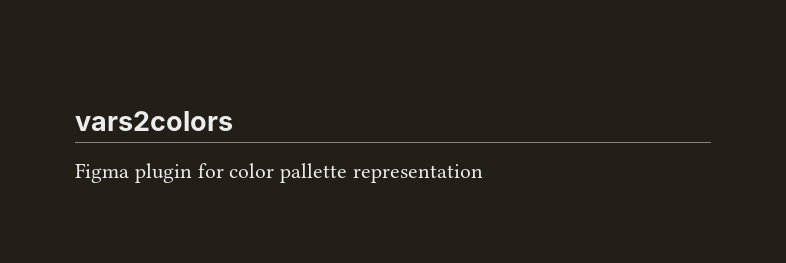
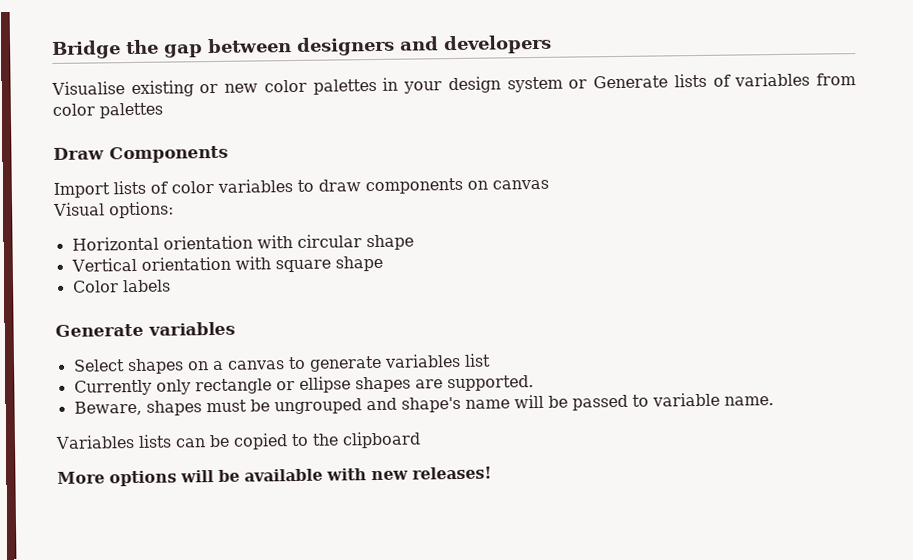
- vars2colors
- Figma plugin for color pallette representation
+ Bridge the gap between designers and developers
+ Visualise existing or new color palettes in your design system or Generate lists of variables from color palettes
+ Draw Components
+ Import lists of color variables to draw components on canvas
+ Visual options:
+ Horizontal orientation with circular shape
+ Vertical orientation with square shape
+ Color labels
+ Generate variables
+ Select shapes on a canvas to generate variables list
+ Currently only rectangle or ellipse shapes are supported.
+ Beware, shapes must be ungrouped and shape's name will be passed to variable name.
+ Variables lists can be copied to the clipboard
+ More options will be available with new releases!

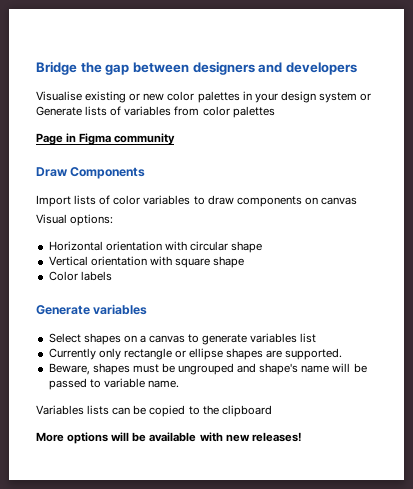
+ Page in Figma community

